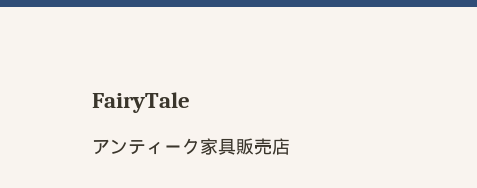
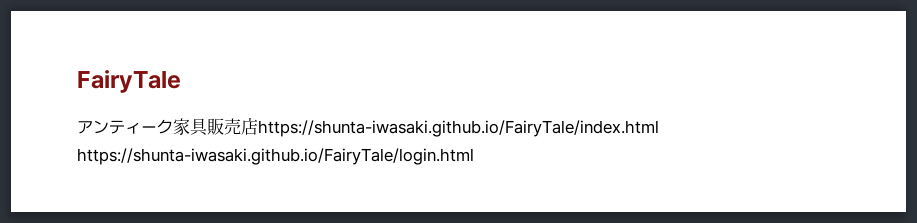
- アンティーク家具販売店
+ アンティーク家具販売店https://shunta-iwasaki.github.io/FairyTale/index.html https://shunta-iwasaki.github.io/FairyTale/login.html

